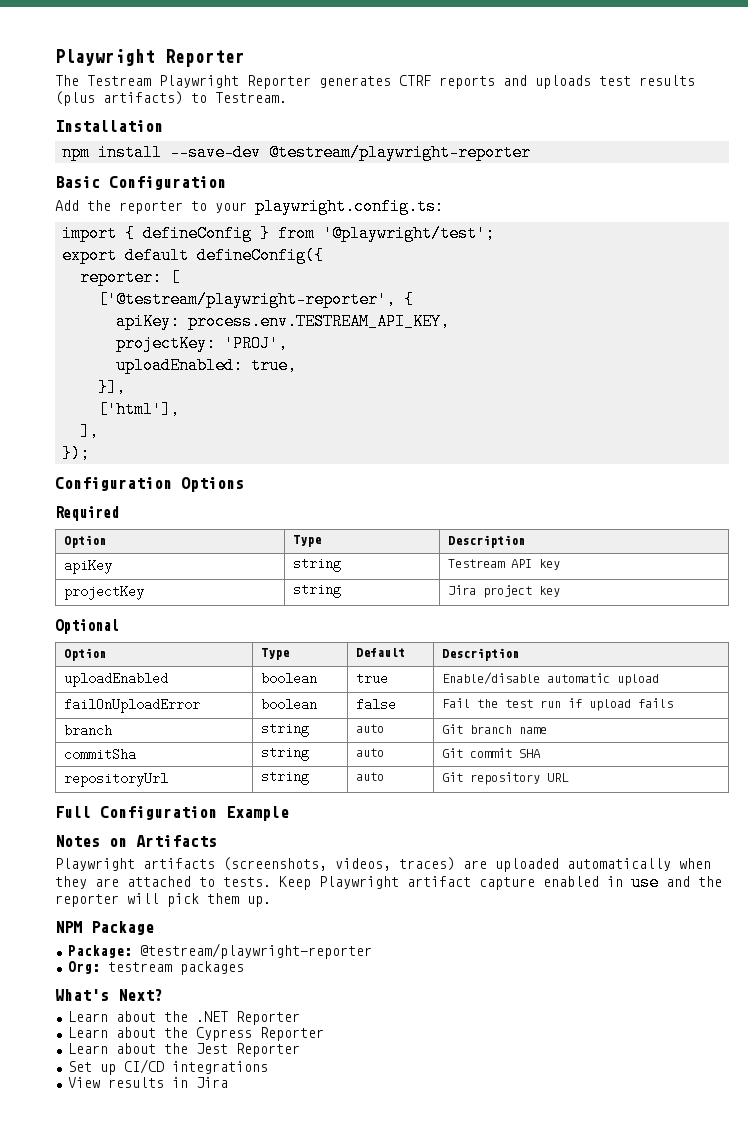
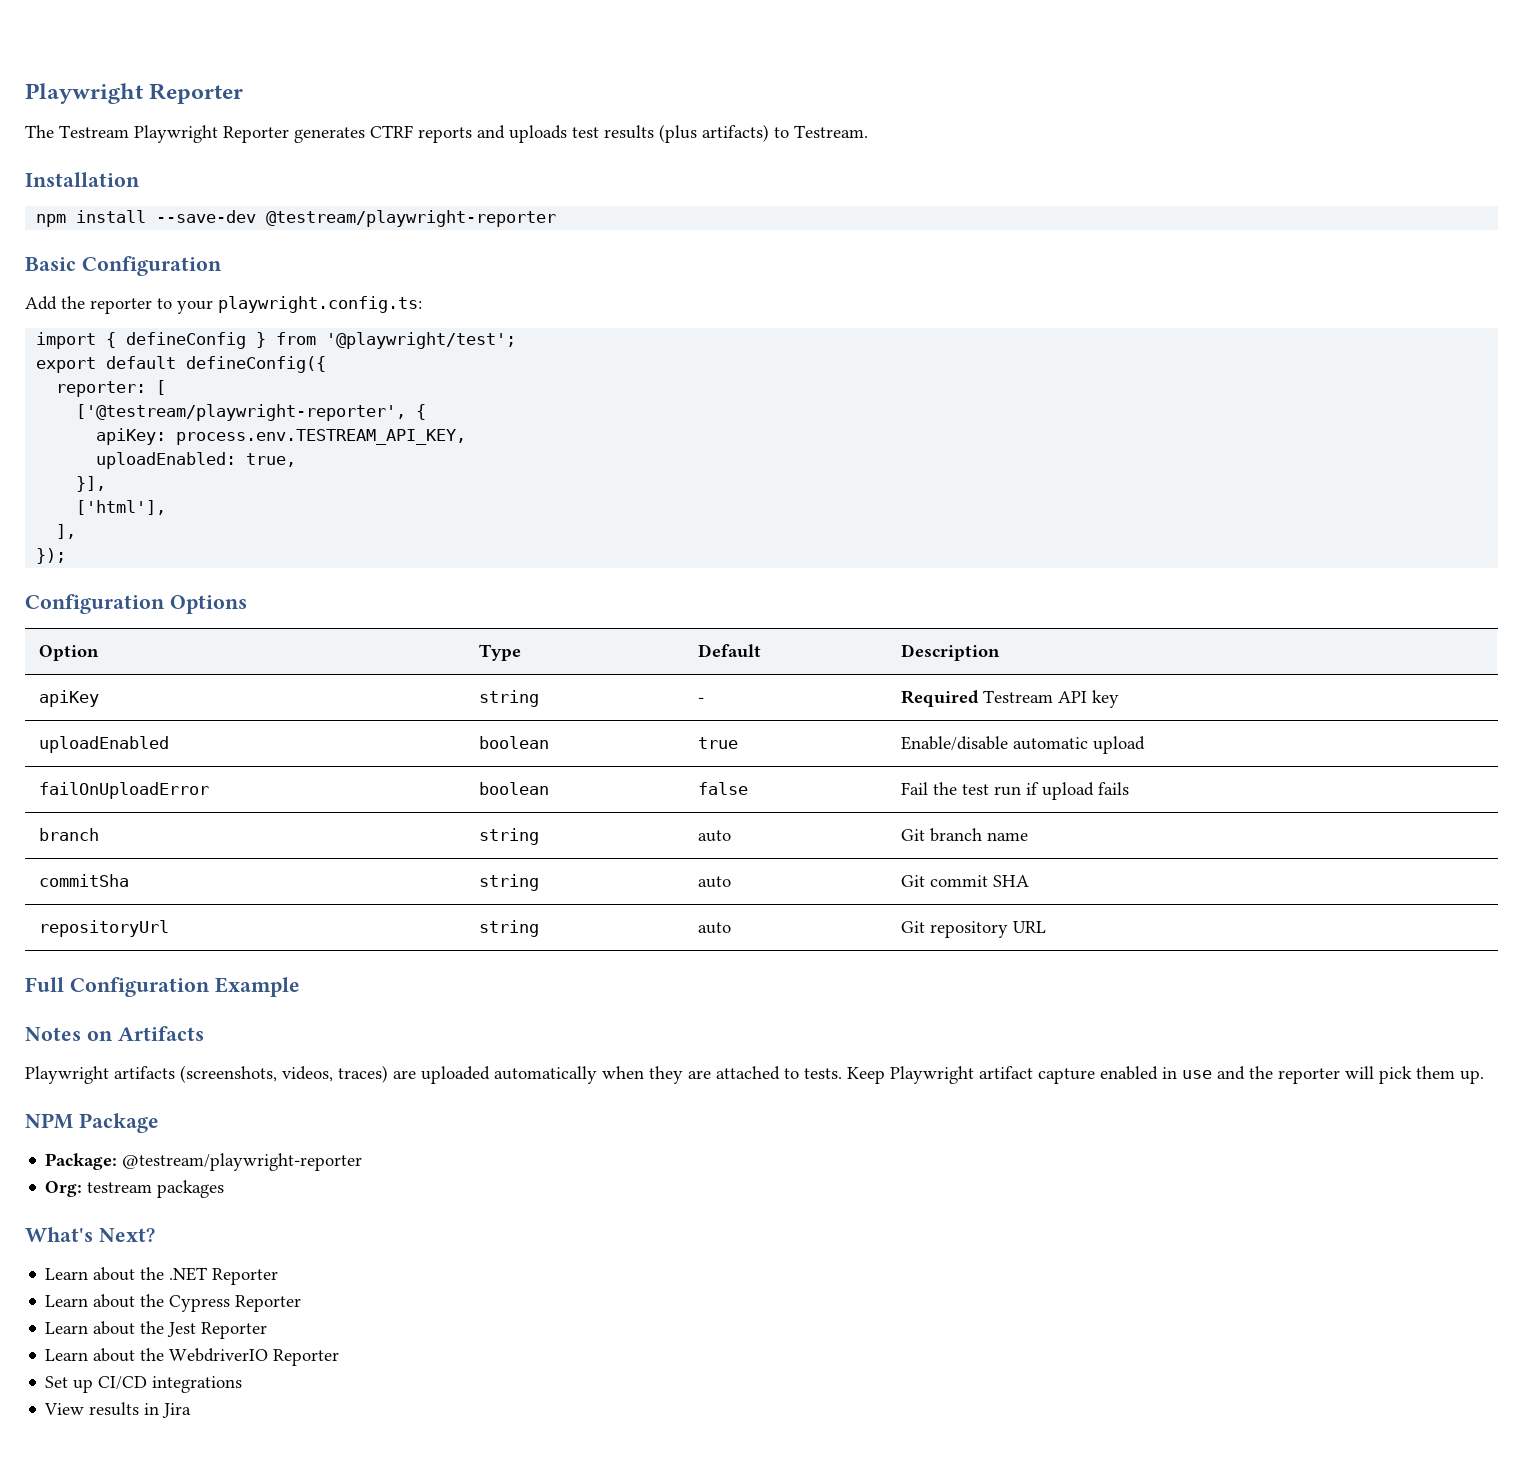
- projectKey: 'PROJ',
- Required
- Option | Type | Description
- apiKey | string | Testream API key
- projectKey | string | Jira project key
- Optional
  Option | Type | Default | Description
+ apiKey | string | - | Required Testream API key
+ Learn about the WebdriverIO Reporter

